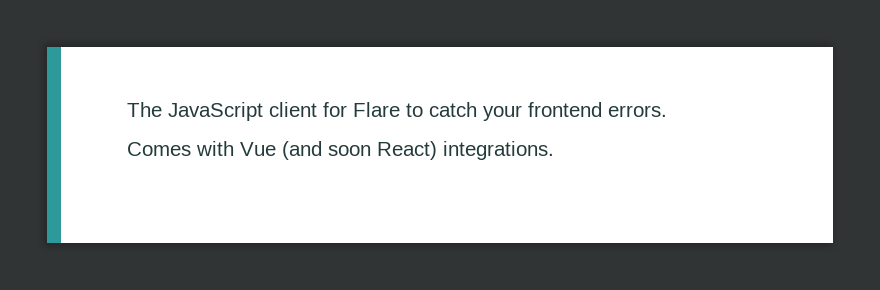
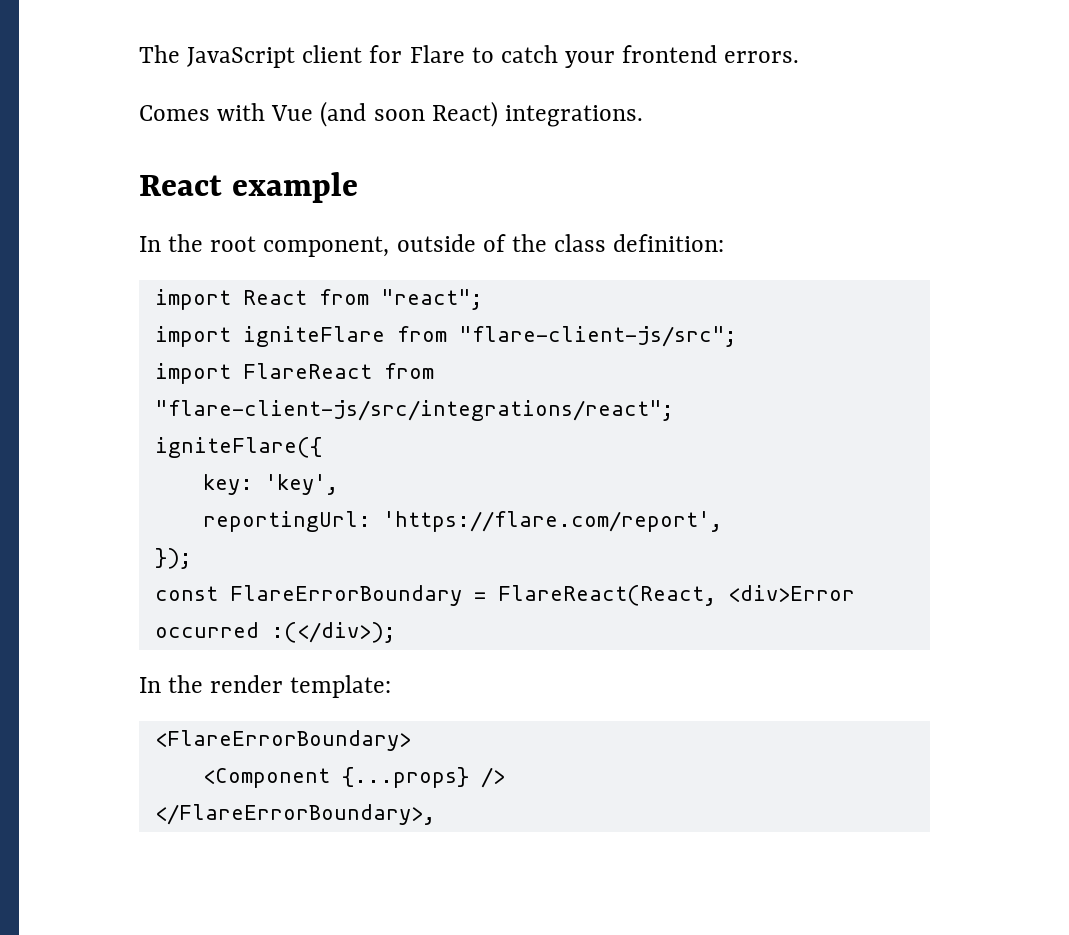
+ React example
+ In the root component, outside of the class definition:
+ import React from "react";
+ import igniteFlare from "flare-client-js/src";
+ import FlareReact from "flare-client-js/src/integrations/react";
+ igniteFlare({
+ key: 'key',
+ reportingUrl: 'https://flare.com/report',
+ });
+ const FlareErrorBoundary = FlareReact(React, <div>Error occurred :(</div>);
+ In the render template:
+ <FlareErrorBoundary>
+ <Component {...props} />
+ </FlareErrorBoundary>,

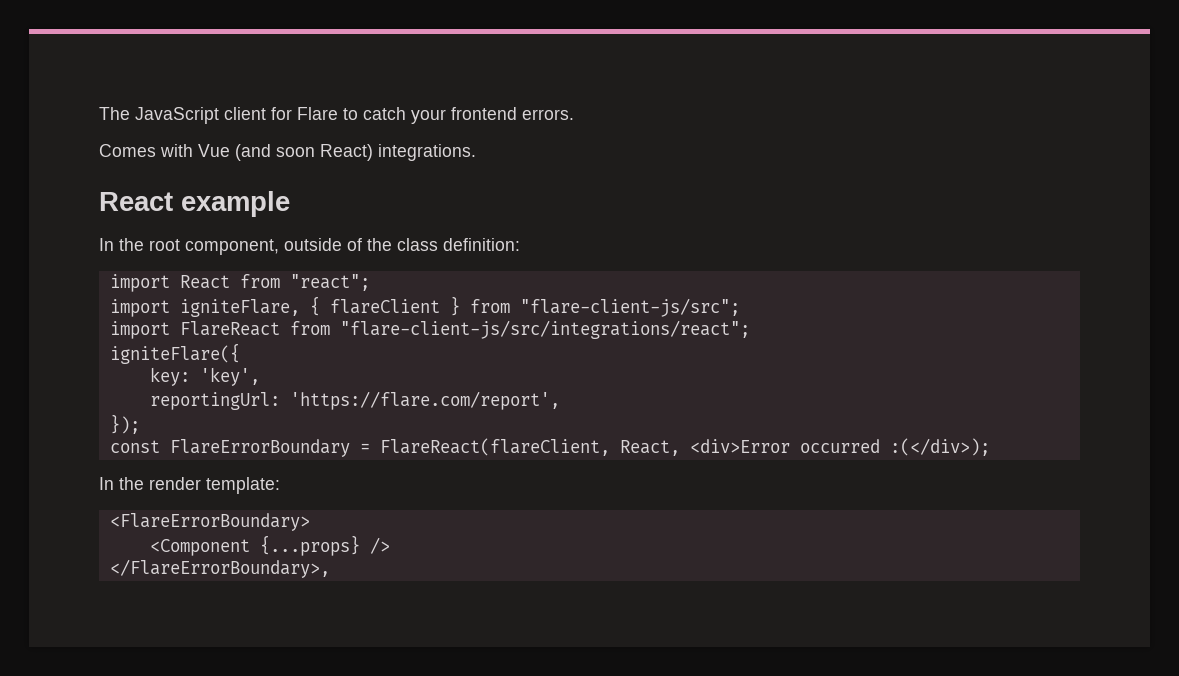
- import igniteFlare from "flare-client-js/src";
+ import igniteFlare, { flareClient } from "flare-client-js/src";
- const FlareErrorBoundary = FlareReact(React, <div>Error occurred :(</div>);
+ const FlareErrorBoundary = FlareReact(flareClient, React, <div>Error occurred :(</div>);

